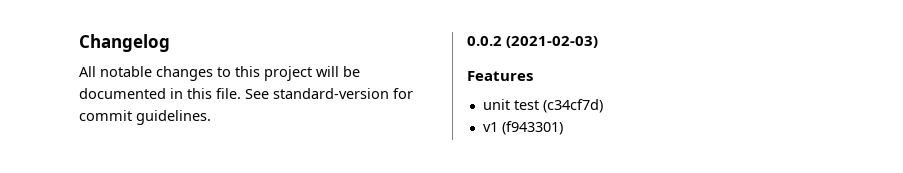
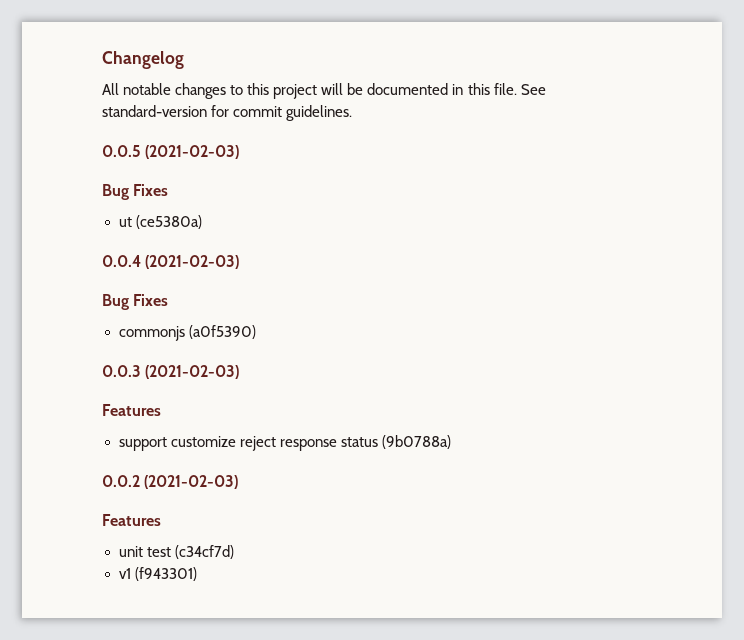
+ 0.0.5 (2021-02-03)
+ Bug Fixes
+ ut (ce5380a)
+ 0.0.4 (2021-02-03)
+ Bug Fixes
+ commonjs (a0f5390)
+ 0.0.3 (2021-02-03)
+ Features
+ support customize reject response status (9b0788a)

